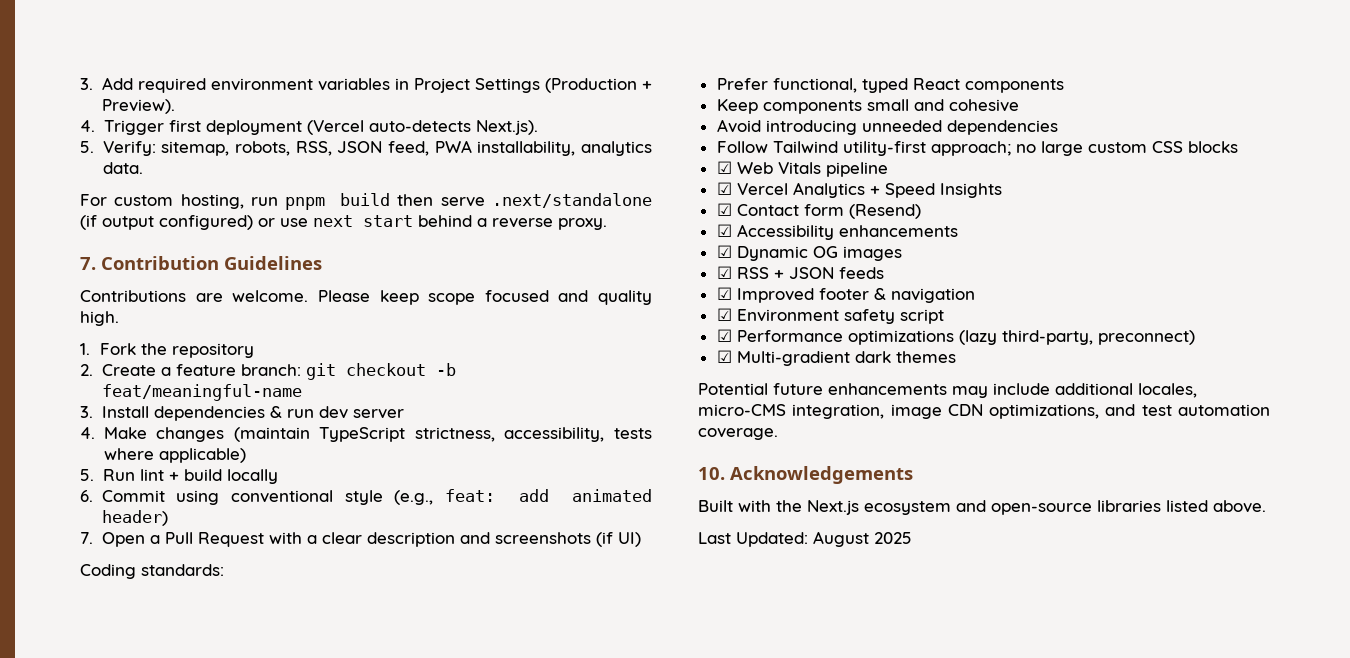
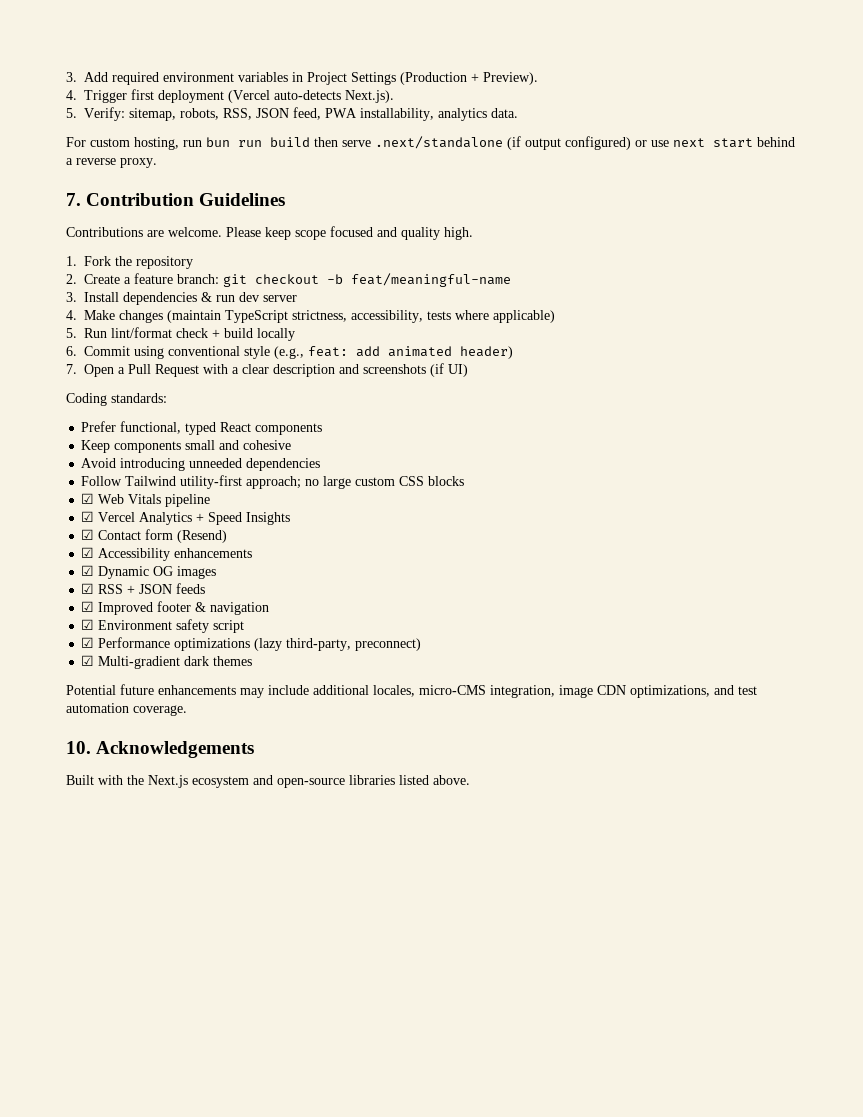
- For custom hosting, run pnpm build then serve .next/standalone (if output configured) or use next start behind a reverse proxy.
+ For custom hosting, run bun run build then serve .next/standalone (if output configured) or use next start behind a reverse proxy.
- 5. Run lint + build locally
+ 5. Run lint/format check + build locally
- Last Updated: August 2025

